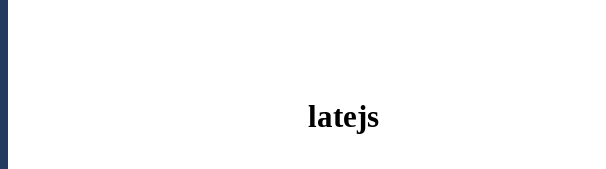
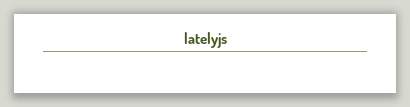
- latejs
+ latelyjs

